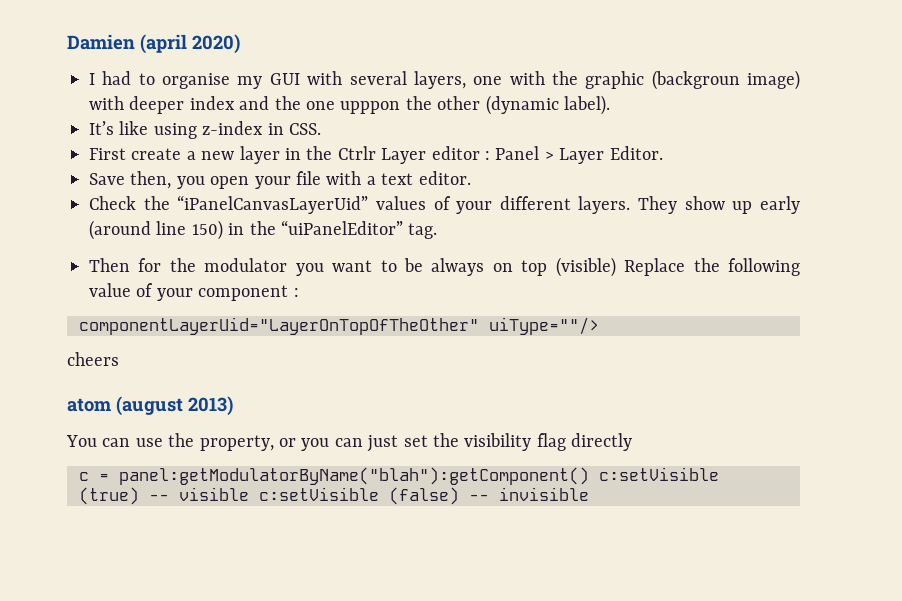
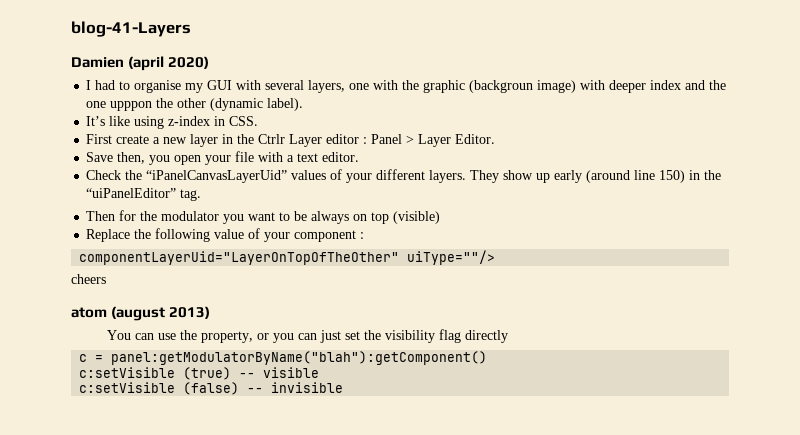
+ blog-41-Layers
- Then for the modulator you want to be always on top (visible) Replace the following value of your component :
+ Then for the modulator you want to be always on top (visible)
+ Replace the following value of your component :
- c = panel:getModulatorByName("blah"):getComponent() c:setVisible (true) -- visible c:setVisible (false) -- invisible
+ c = panel:getModulatorByName("blah"):getComponent()
+ c:setVisible (true) -- visible
+ c:setVisible (false) -- invisible

